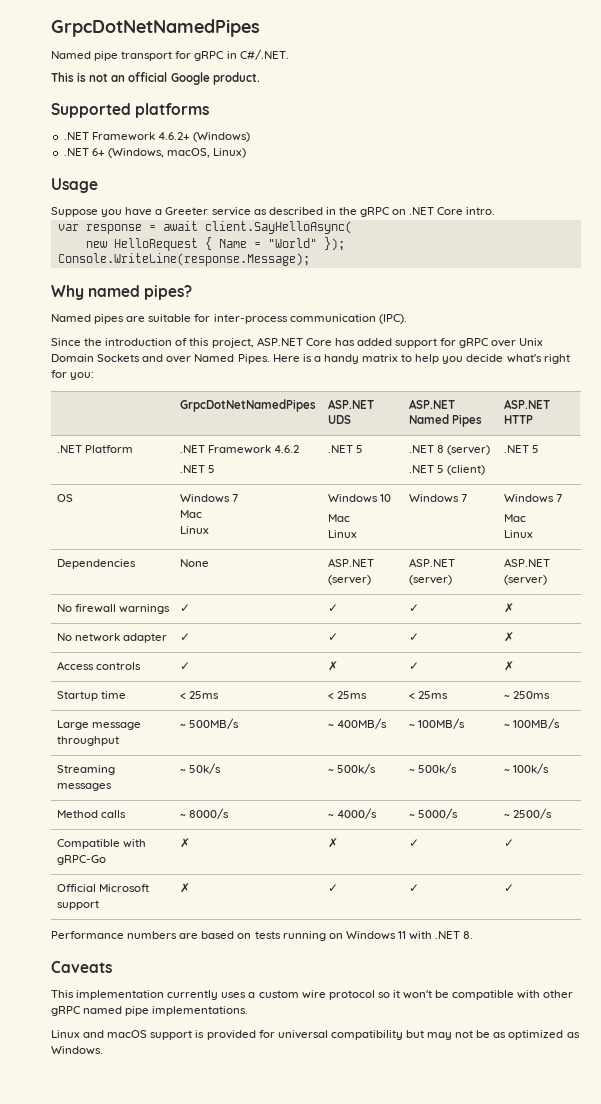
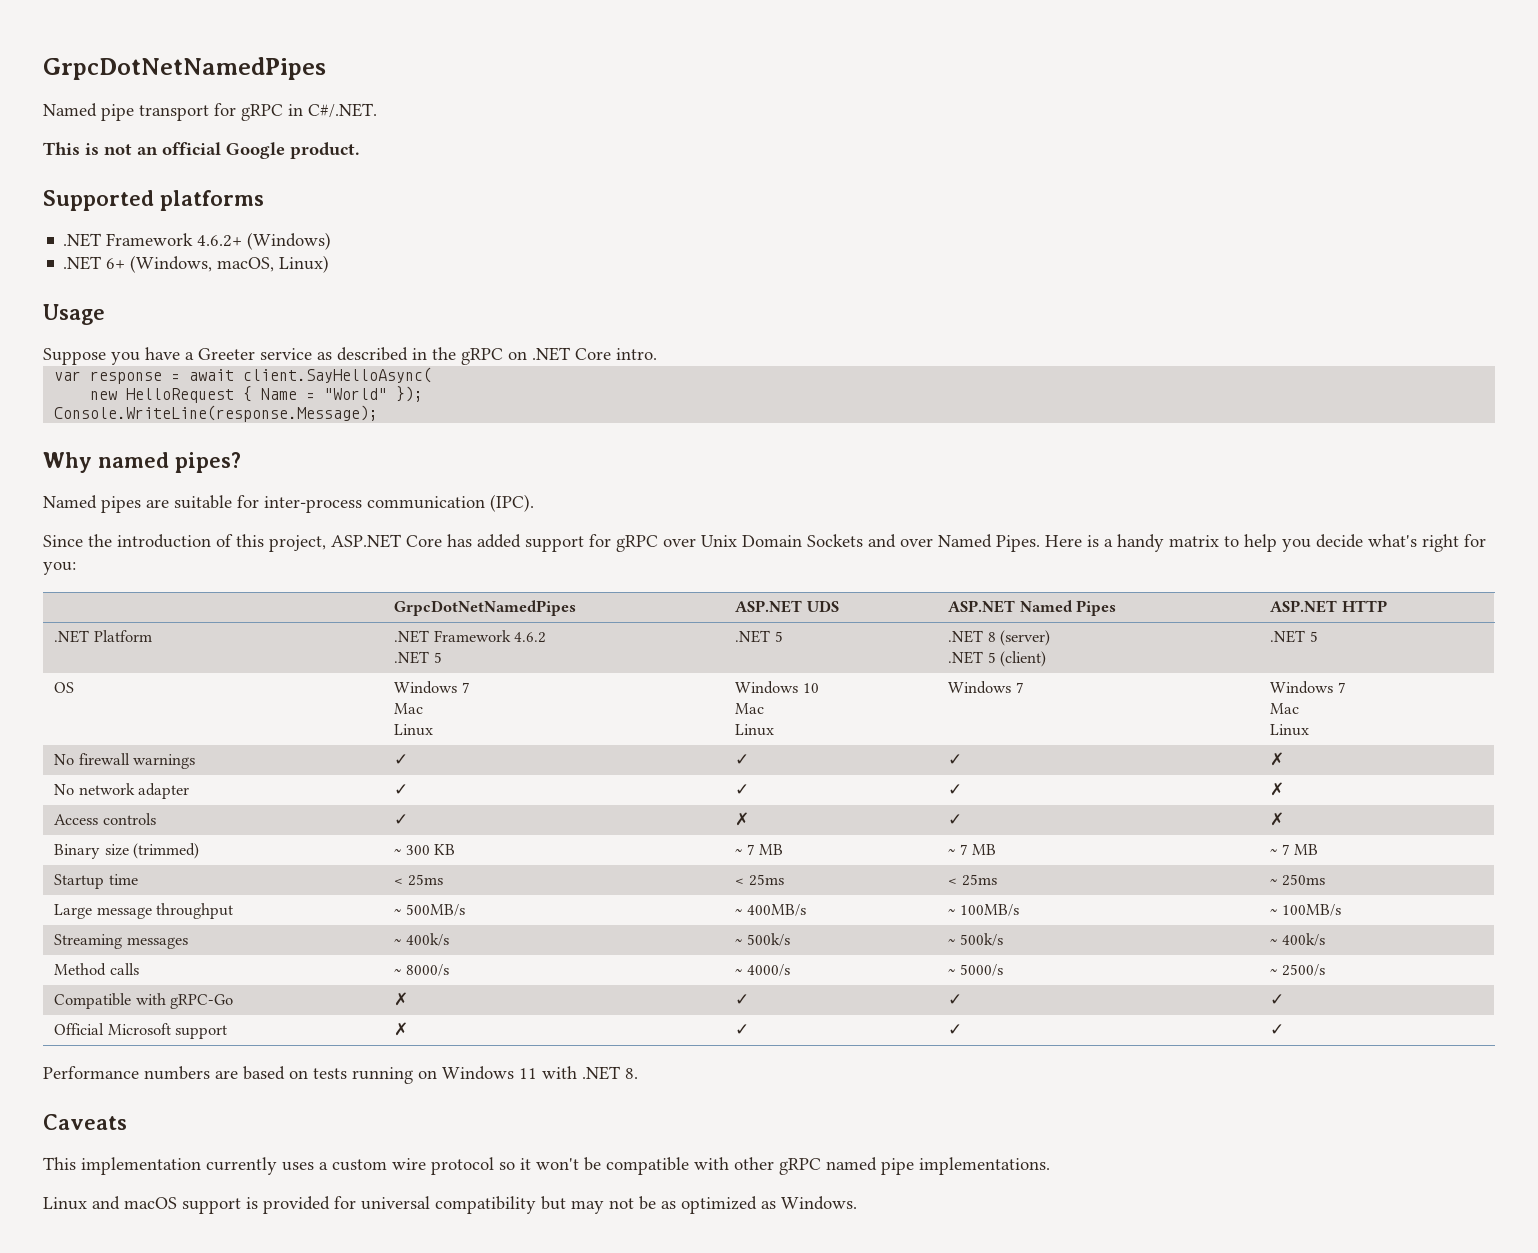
- Dependencies | None | ASP.NET (server) | ASP.NET (server) | ASP.NET (server)
+ Binary size (trimmed) | ~ 300 KB | ~ 7 MB | ~ 7 MB | ~ 7 MB
- Streaming messages | ~ 50k/s | ~ 500k/s | ~ 500k/s | ~ 100k/s
+ Streaming messages | ~ 400k/s | ~ 500k/s | ~ 500k/s | ~ 400k/s
- Compatible with gRPC-Go | ✗ | ✗ | ✓ | ✓
+ Compatible with gRPC-Go | ✗ | ✓ | ✓ | ✓

